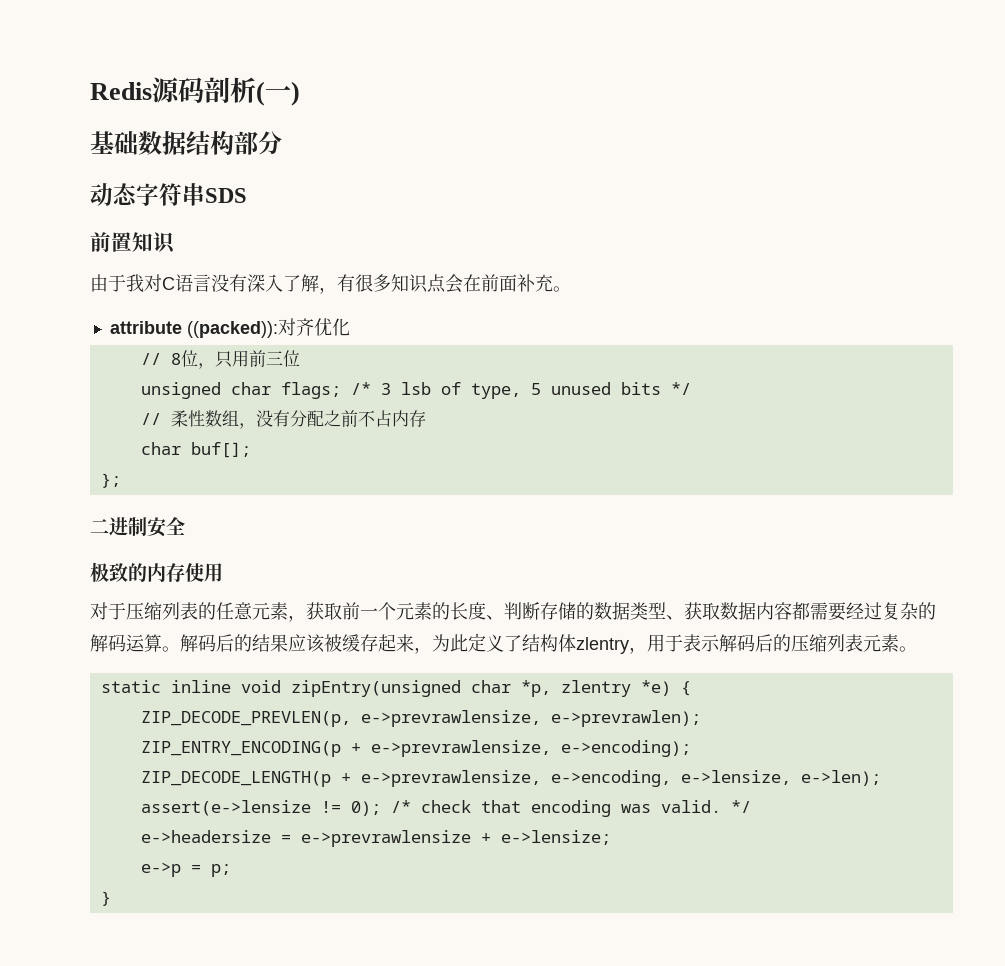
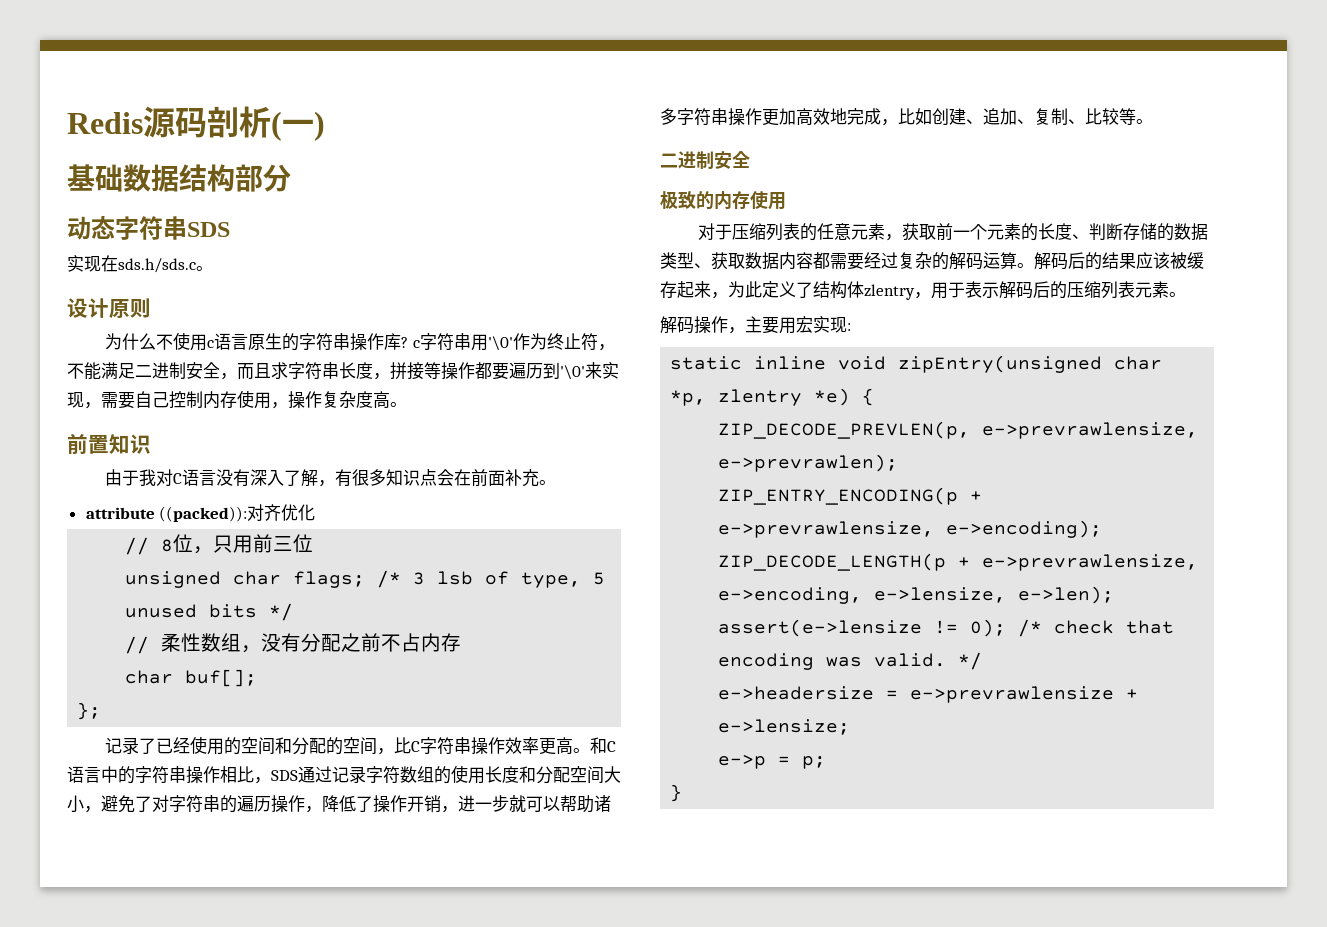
+ 实现在sds.h/sds.c。
+ 设计原则
+ 为什么不使用c语言原生的字符串操作库? c字符串用'\0'作为终止符，不能满足二进制安全，而且求字符串长度，拼接等操作都要遍历到'\0'来实现，需要自己控制内存使用，操作复杂度高。
+ 记录了已经使用的空间和分配的空间，比C字符串操作效率更高。和C语言中的字符串操作相比，SDS通过记录字符数组的使用长度和分配空间大小，避免了对字符串的遍历操作，降低了操作开销，进一步就可以帮助诸多字符串操作更加高效地完成，比如创建、追加、复制、比较等。
+ 解码操作，主要用宏实现:

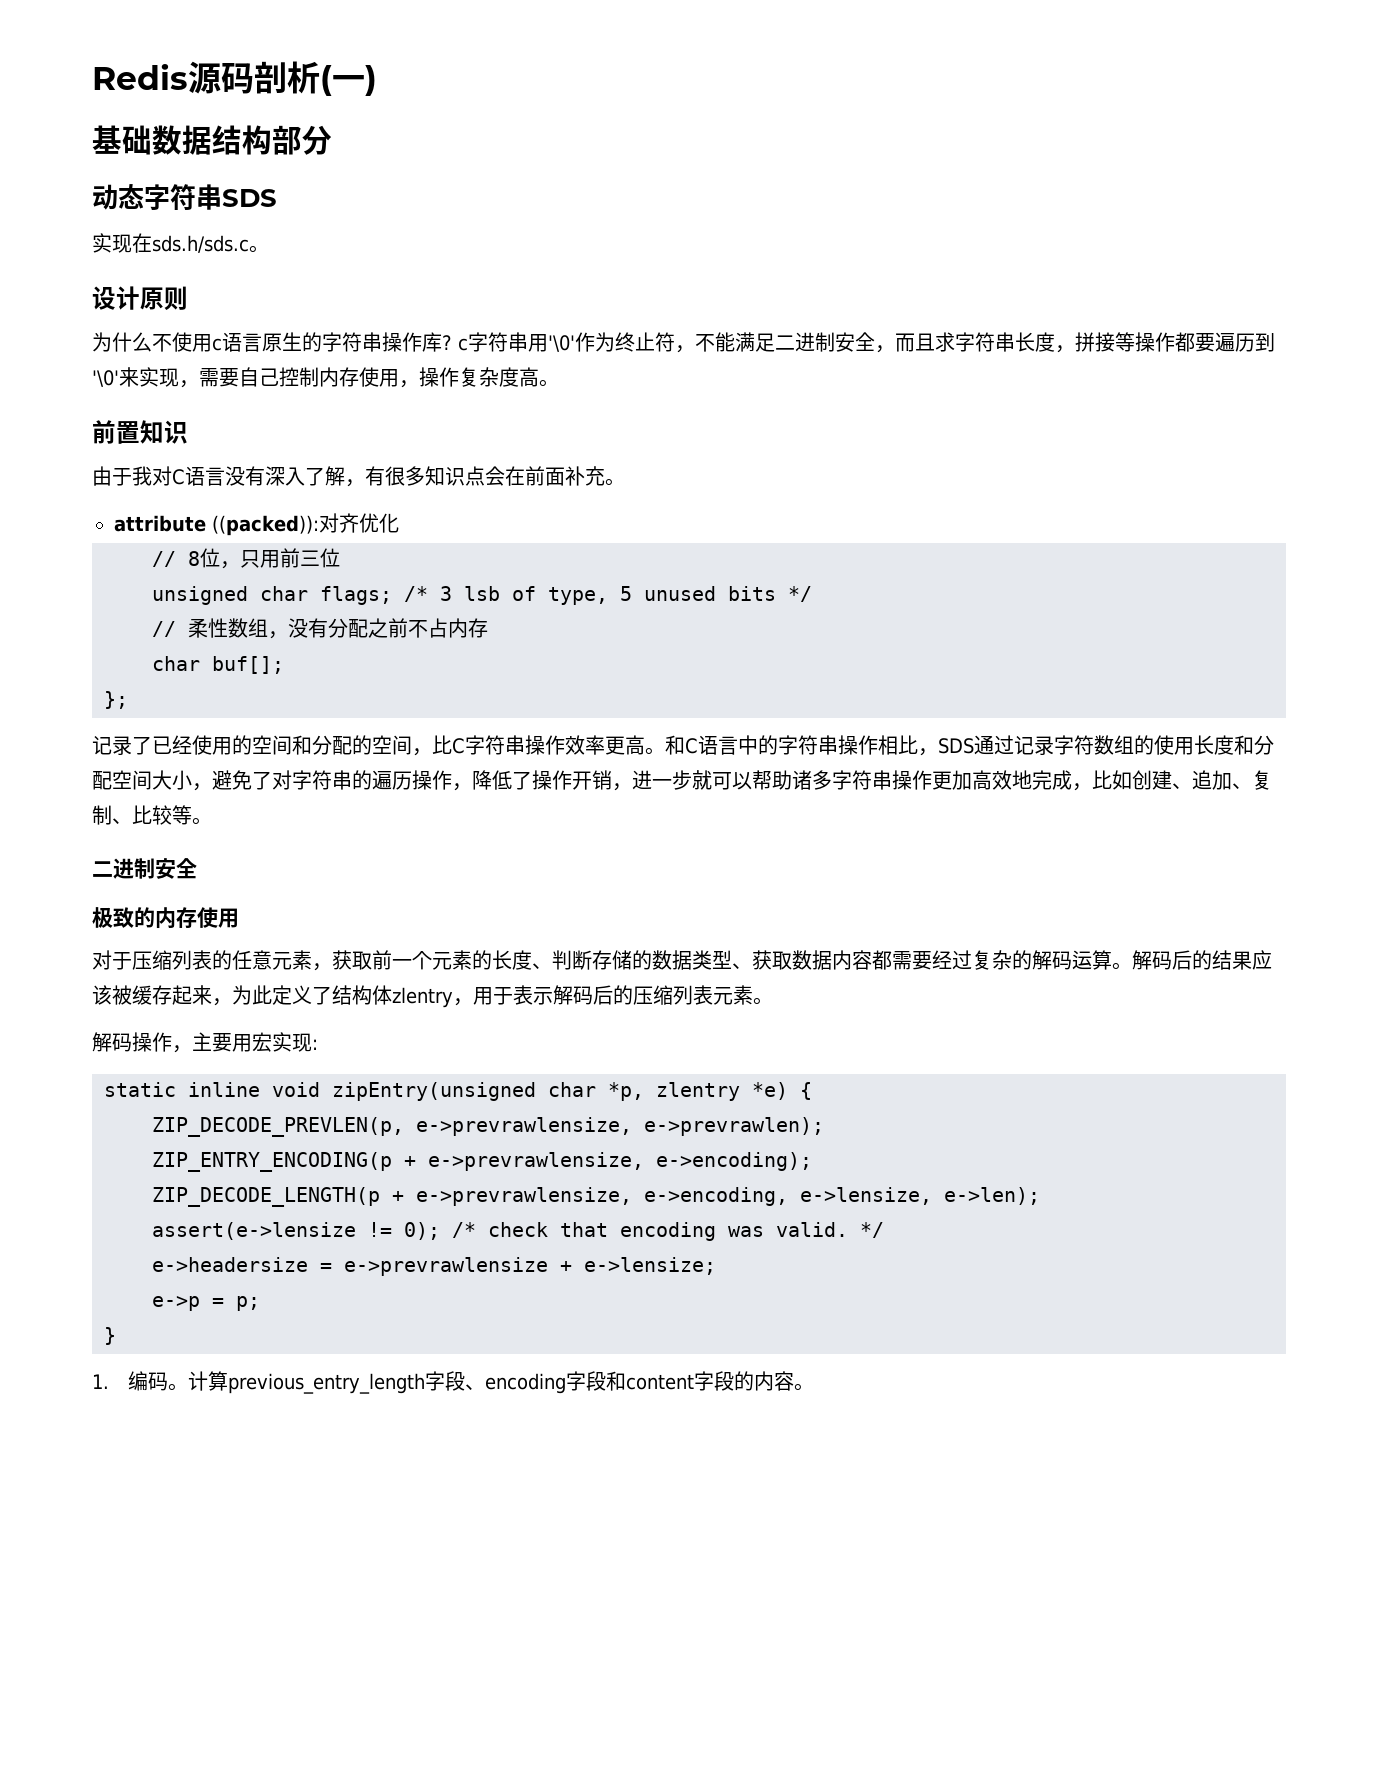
+ 1.编码。计算previous_entry_length字段、encoding字段和content字段的内容。

